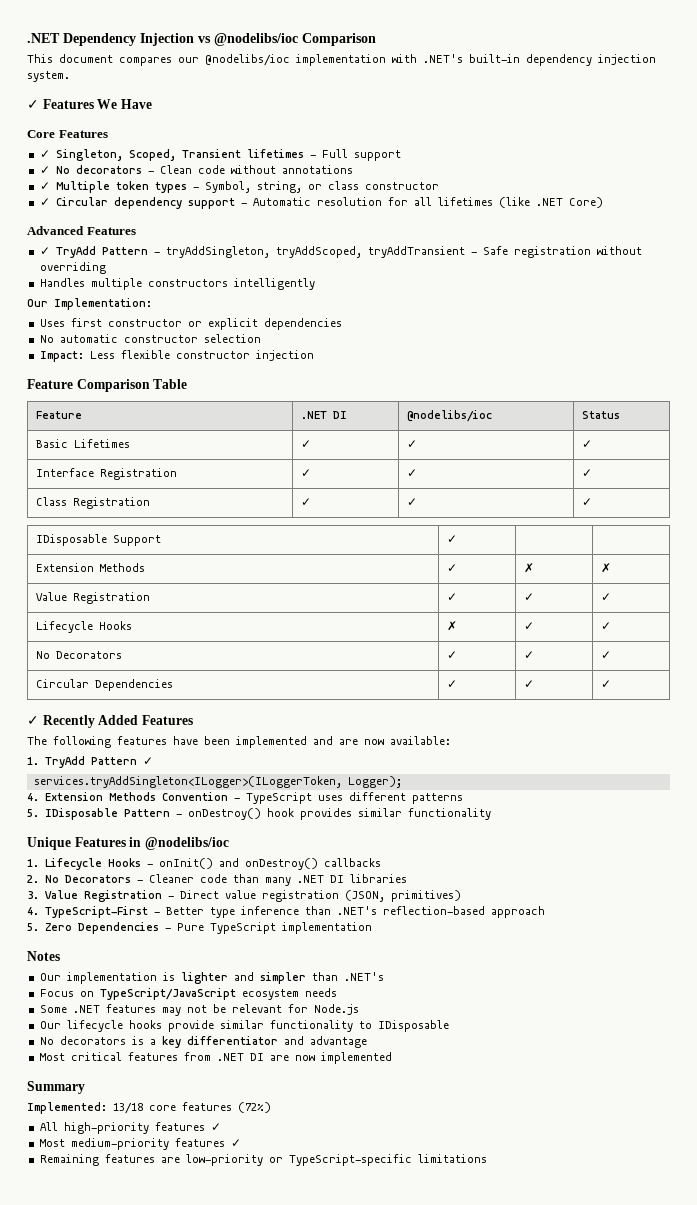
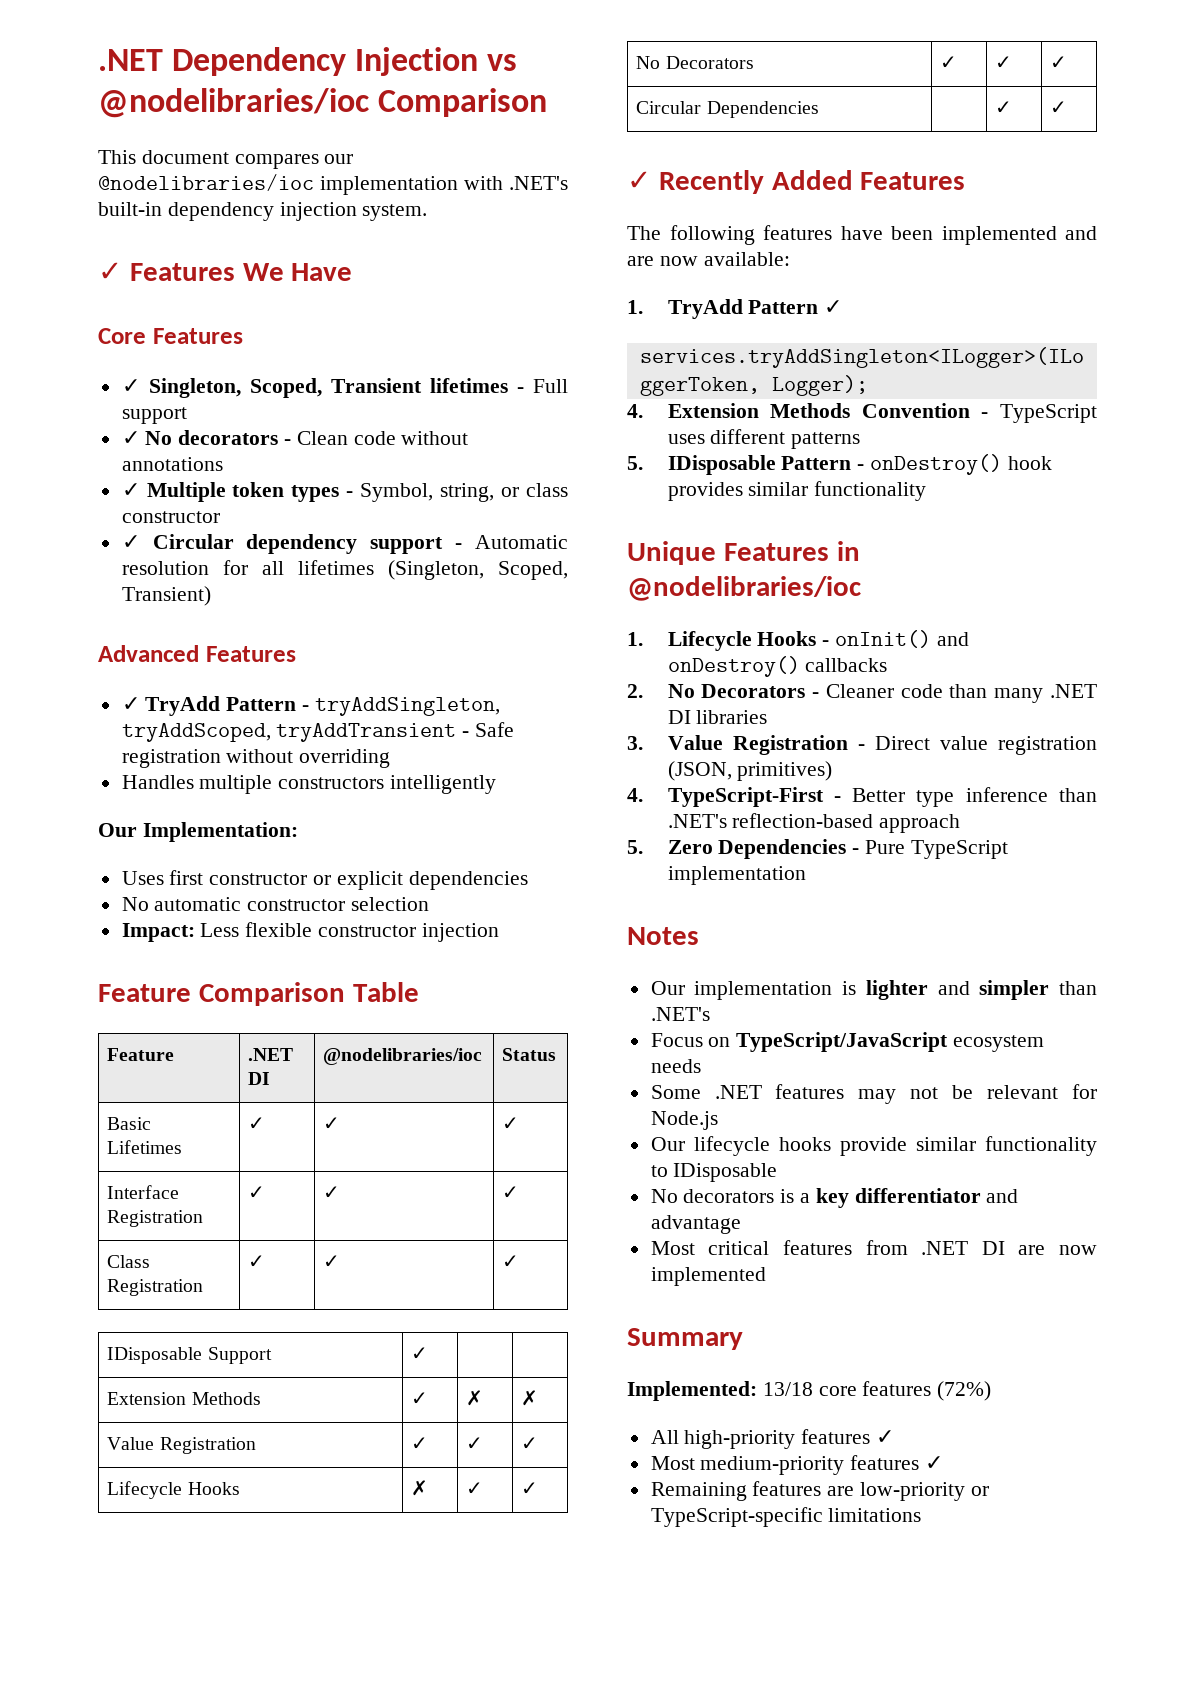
- .NET Dependency Injection vs @nodelibs/ioc Comparison
+ .NET Dependency Injection vs @nodelibraries/ioc Comparison
- This document compares our @nodelibs/ioc implementation with .NET's built-in dependency injection system.
+ This document compares our @nodelibraries/ioc implementation with .NET's built-in dependency injection system.
- ✓ Circular dependency support - Automatic resolution for all lifetimes (like .NET Core)
+ ✓ Circular dependency support - Automatic resolution for all lifetimes (Singleton, Scoped, Transient)
- Feature | .NET DI | @nodelibs/ioc | Status
+ Feature | .NET DI | @nodelibraries/ioc | Status
- Circular Dependencies | ✓ | ✓ | ✓
+ Circular Dependencies | | ✓ | ✓
- Unique Features in @nodelibs/ioc
+ Unique Features in @nodelibraries/ioc

